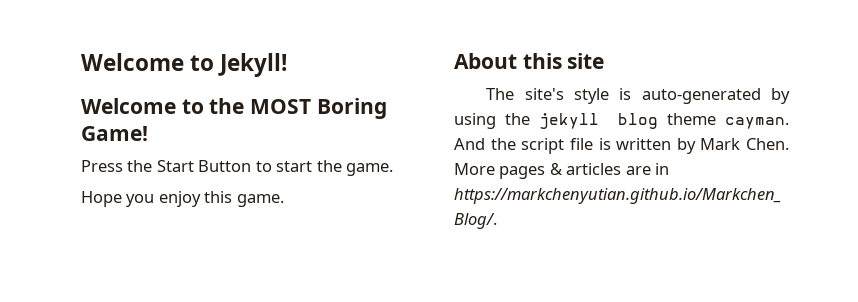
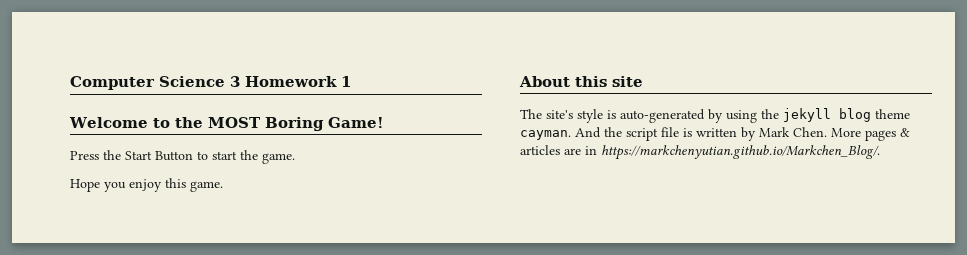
- Welcome to Jekyll!
+ Computer Science 3 Homework 1

